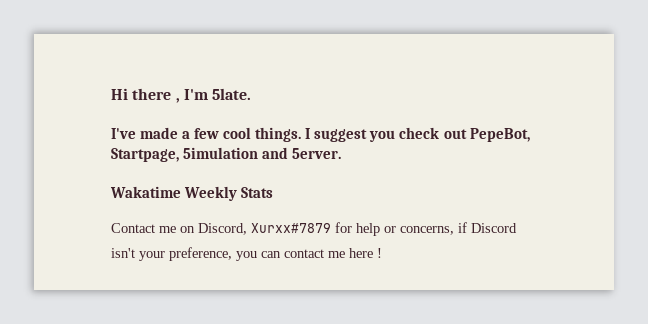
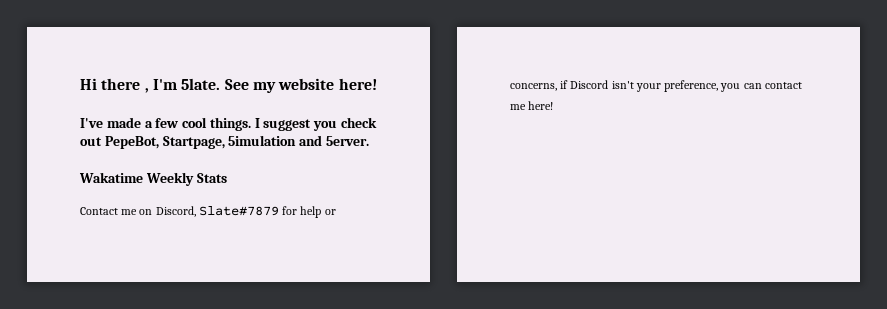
+ See my website here!
- Contact me on Discord, Xurxx#7879 for help or concerns, if Discord isn't your preference, you can contact me here !
+ Contact me on Discord, Slate#7879 for help or concerns, if Discord isn't your preference, you can contact me here!

